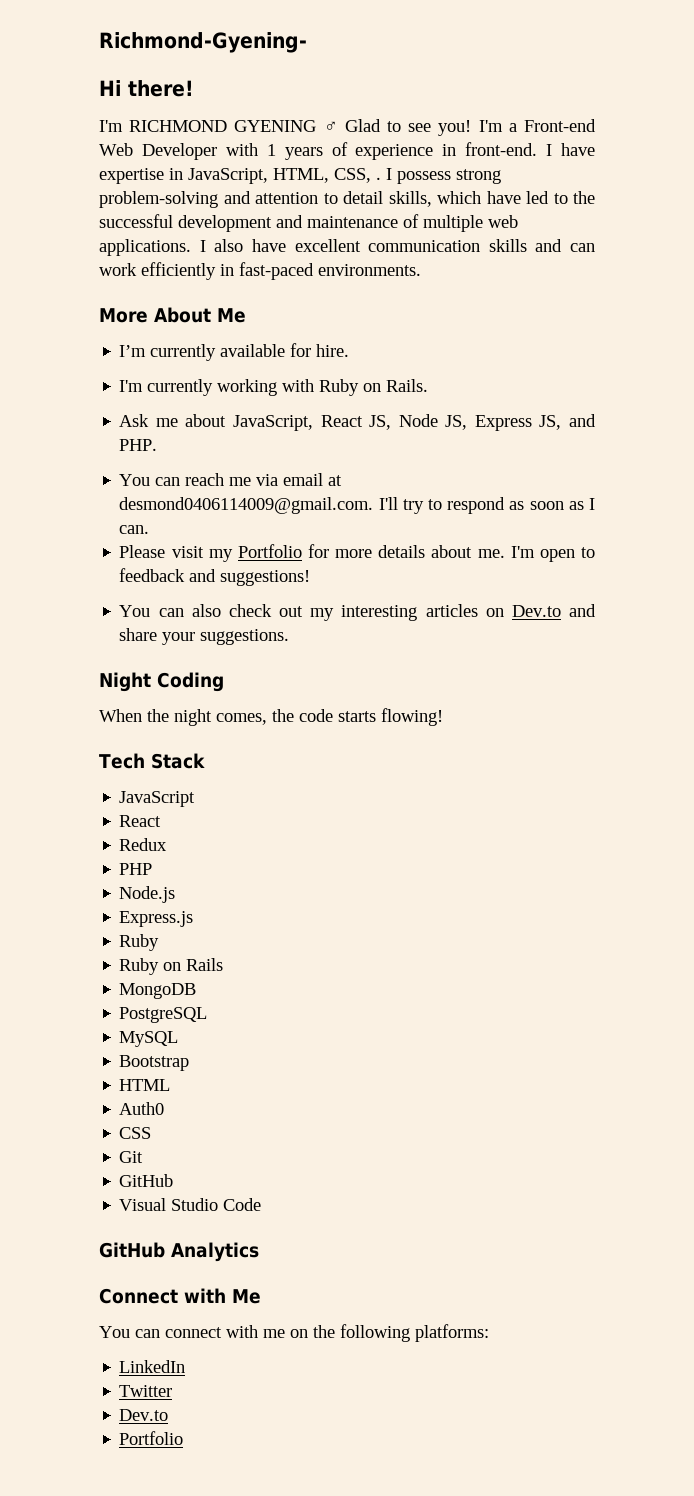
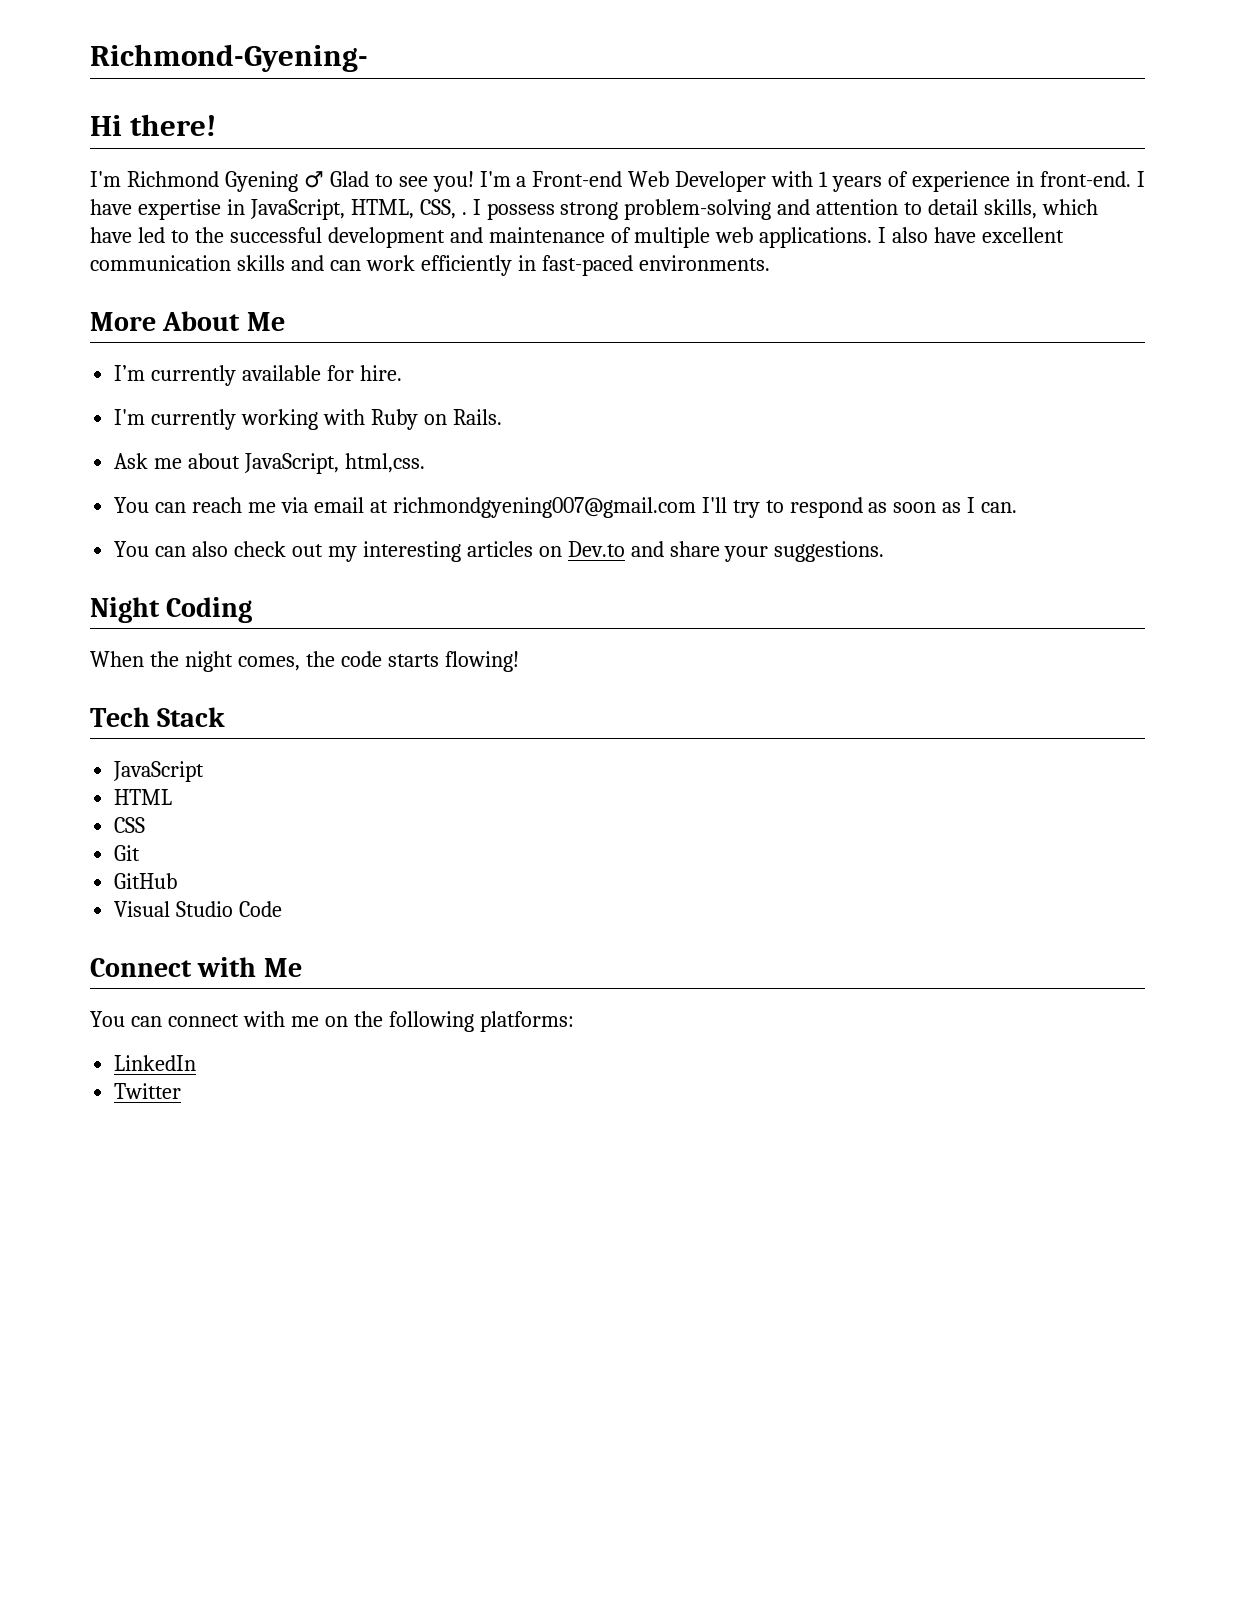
- I'm RICHMOND GYENING ♂ Glad to see you!
+ I'm Richmond Gyening ♂ Glad to see you!
- Ask me about JavaScript, React JS, Node JS, Express JS, and PHP.
+ Ask me about JavaScript, html,css.
- You can reach me via email at desmond0406114009@gmail.com. I'll try to respond as soon as I can.
+ You can reach me via email at richmondgyening007@gmail.com I'll try to respond as soon as I can.
- Please visit my Portfolio for more details about me. I'm open to feedback and suggestions!
  JavaScript
- React
- Redux
- PHP
- Node.js
- Express.js
- Ruby
- Ruby on Rails
- MongoDB
- PostgreSQL
- MySQL
- Bootstrap
- Auth0
- GitHub Analytics
  Twitter
- Dev.to
- Portfolio

